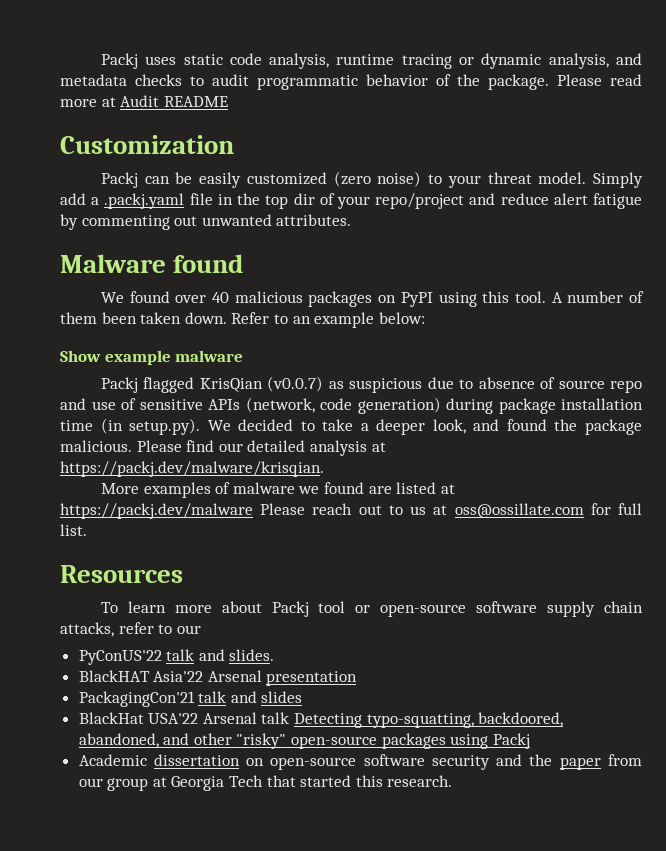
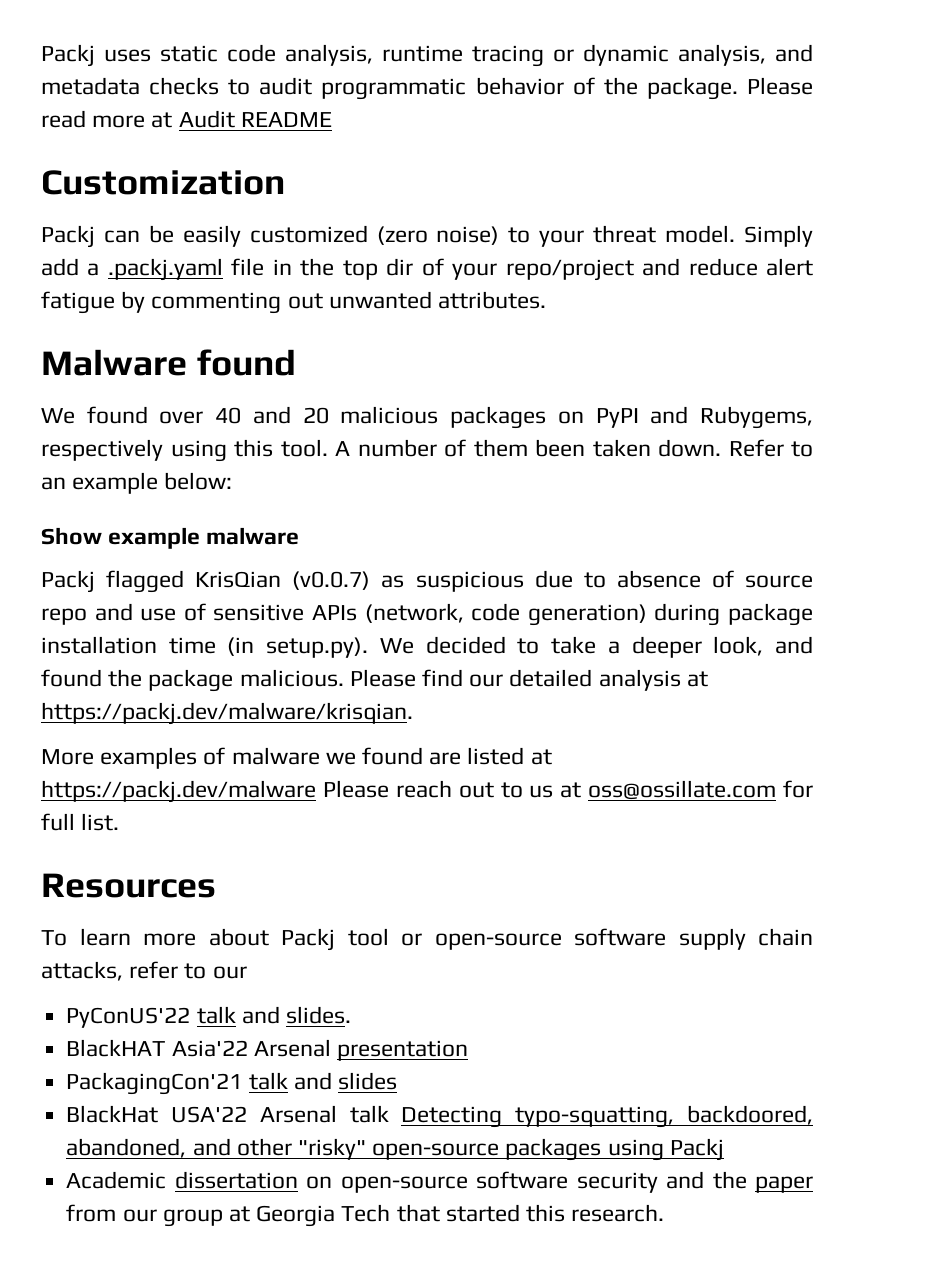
- We found over 40 malicious packages on PyPI using this tool.
+ We found over 40 and 20 malicious packages on PyPI and Rubygems, respectively using this tool.

